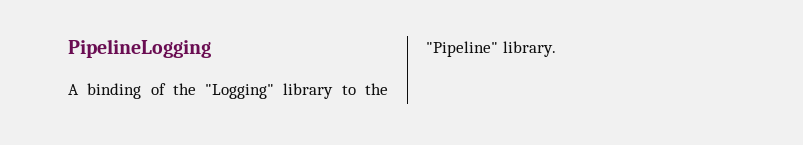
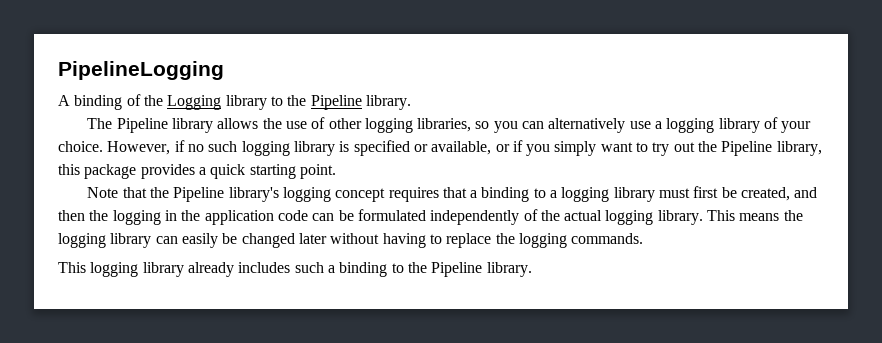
- A binding of the "Logging" library to the "Pipeline" library.
+ A binding of the Logging library to the Pipeline library.
+ The Pipeline library allows the use of other logging libraries, so you can alternatively use a logging library of your choice. However, if no such logging library is specified or available, or if you simply want to try out the Pipeline library, this package provides a quick starting point.
+ Note that the Pipeline library's logging concept requires that a binding to a logging library must first be created, and then the logging in the application code can be formulated independently of the actual logging library. This means the logging library can easily be changed later without having to replace the logging commands.
+ This logging library already includes such a binding to the Pipeline library.

